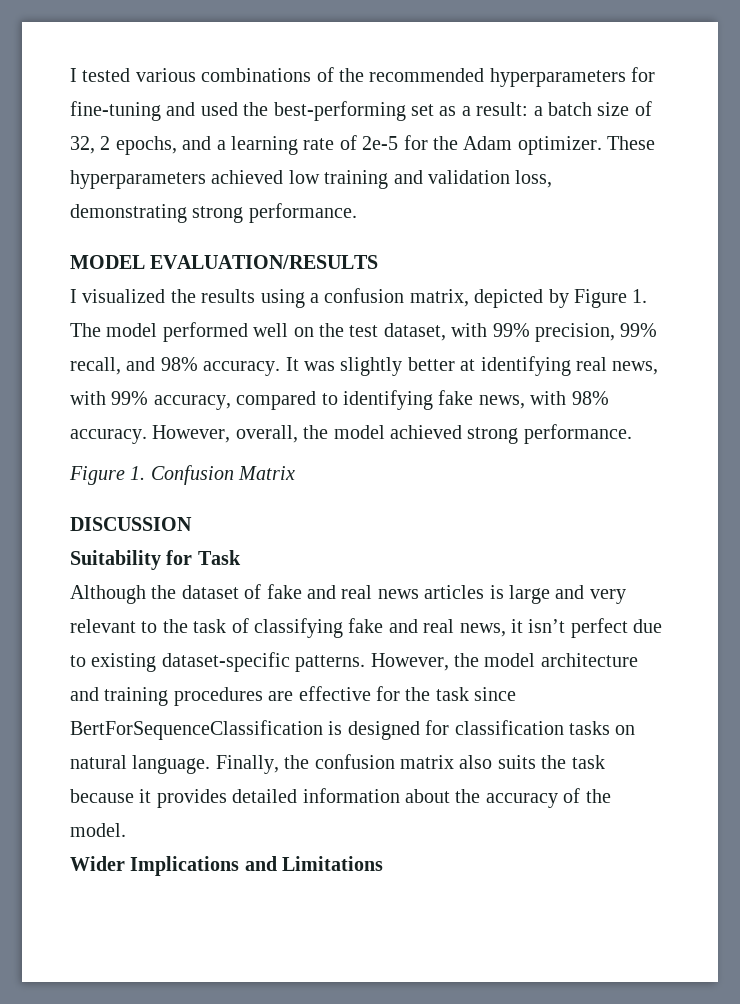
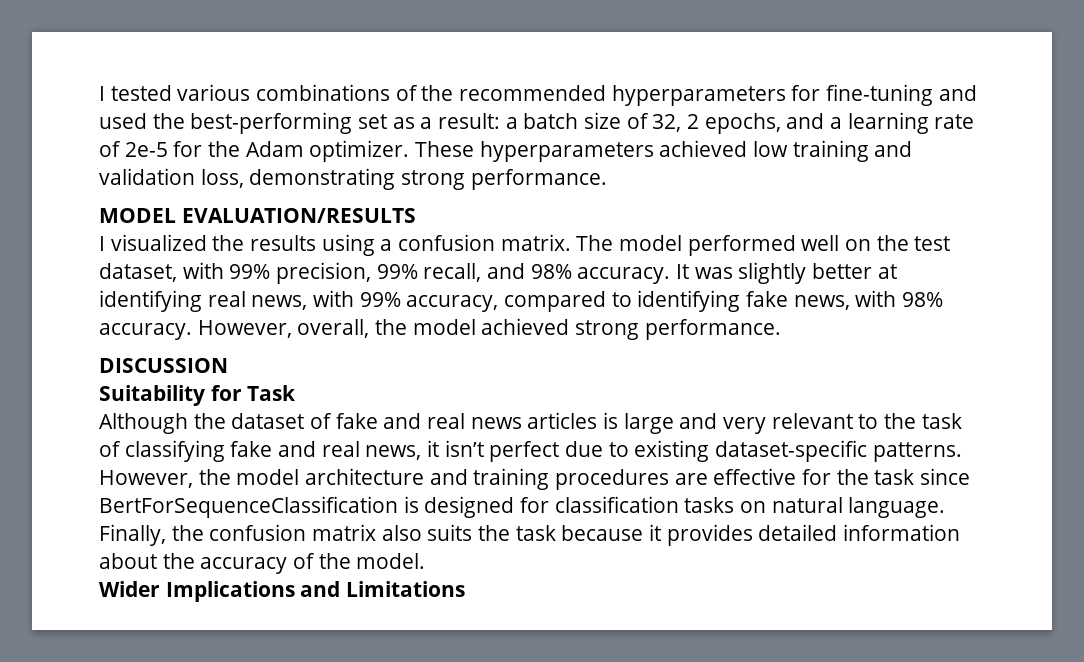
- I visualized the results using a confusion matrix, depicted by Figure 1. The model performed well on the test dataset, with 99% precision, 99% recall, and 98% accuracy.
+ I visualized the results using a confusion matrix. The model performed well on the test dataset, with 99% precision, 99% recall, and 98% accuracy.
- Figure 1. Confusion Matrix

